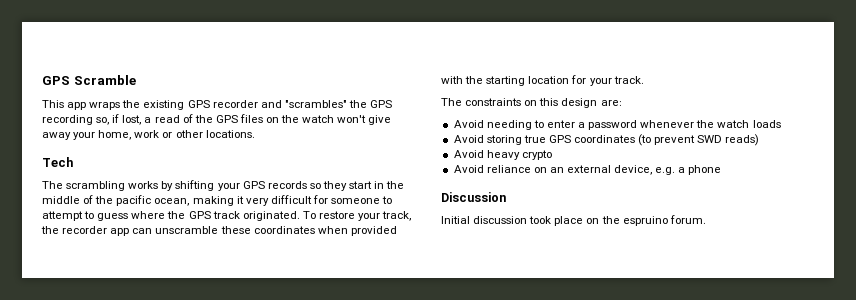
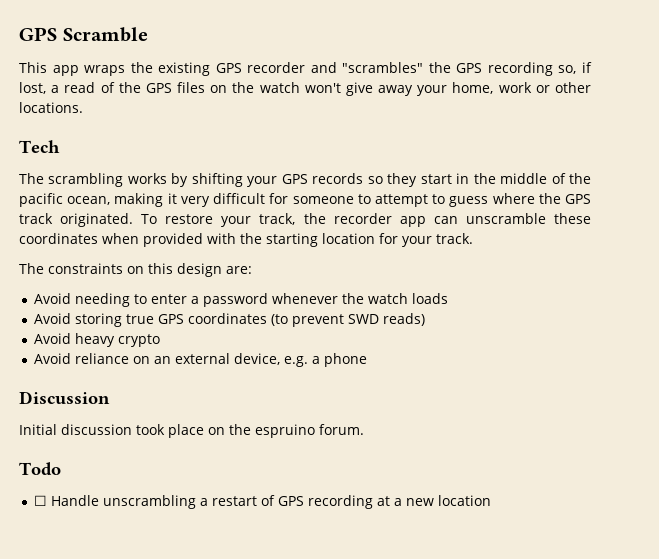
+ Todo
+ ☐ Handle unscrambling a restart of GPS recording at a new location

